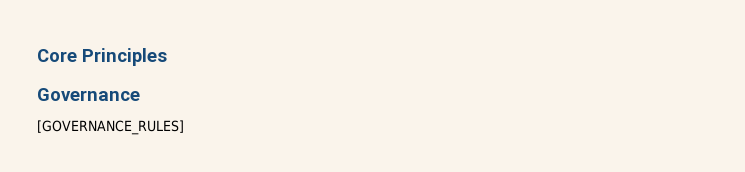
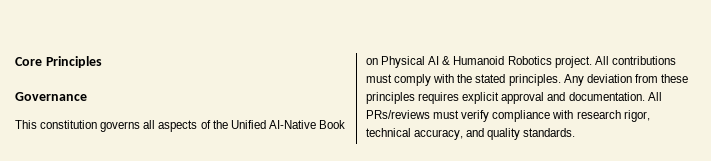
- [GOVERNANCE_RULES]
+ This constitution governs all aspects of the Unified AI-Native Book on Physical AI & Humanoid Robotics project. All contributions must comply with the stated principles. Any deviation from these principles requires explicit approval and documentation. All PRs/reviews must verify compliance with research rigor, technical accuracy, and quality standards.

